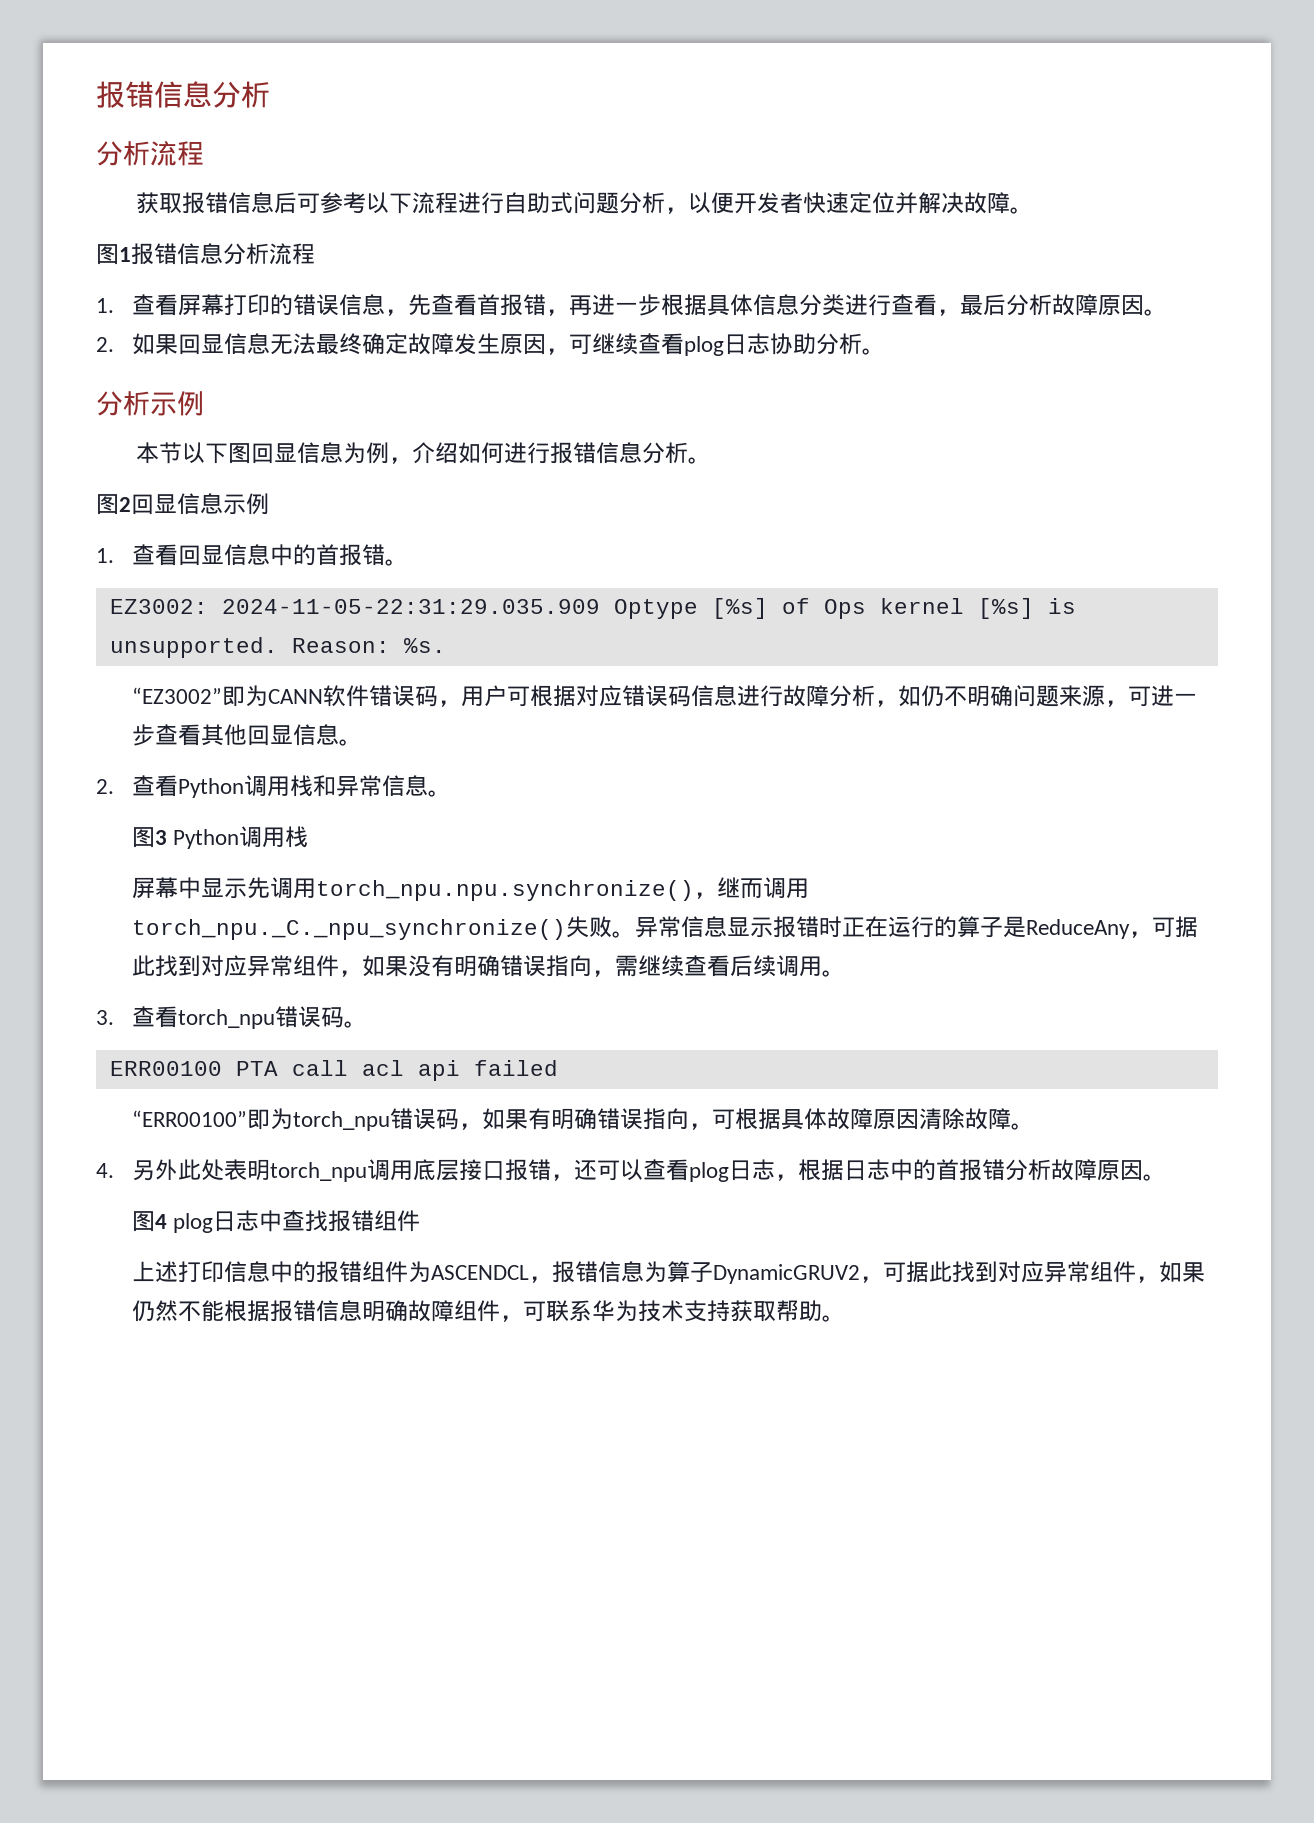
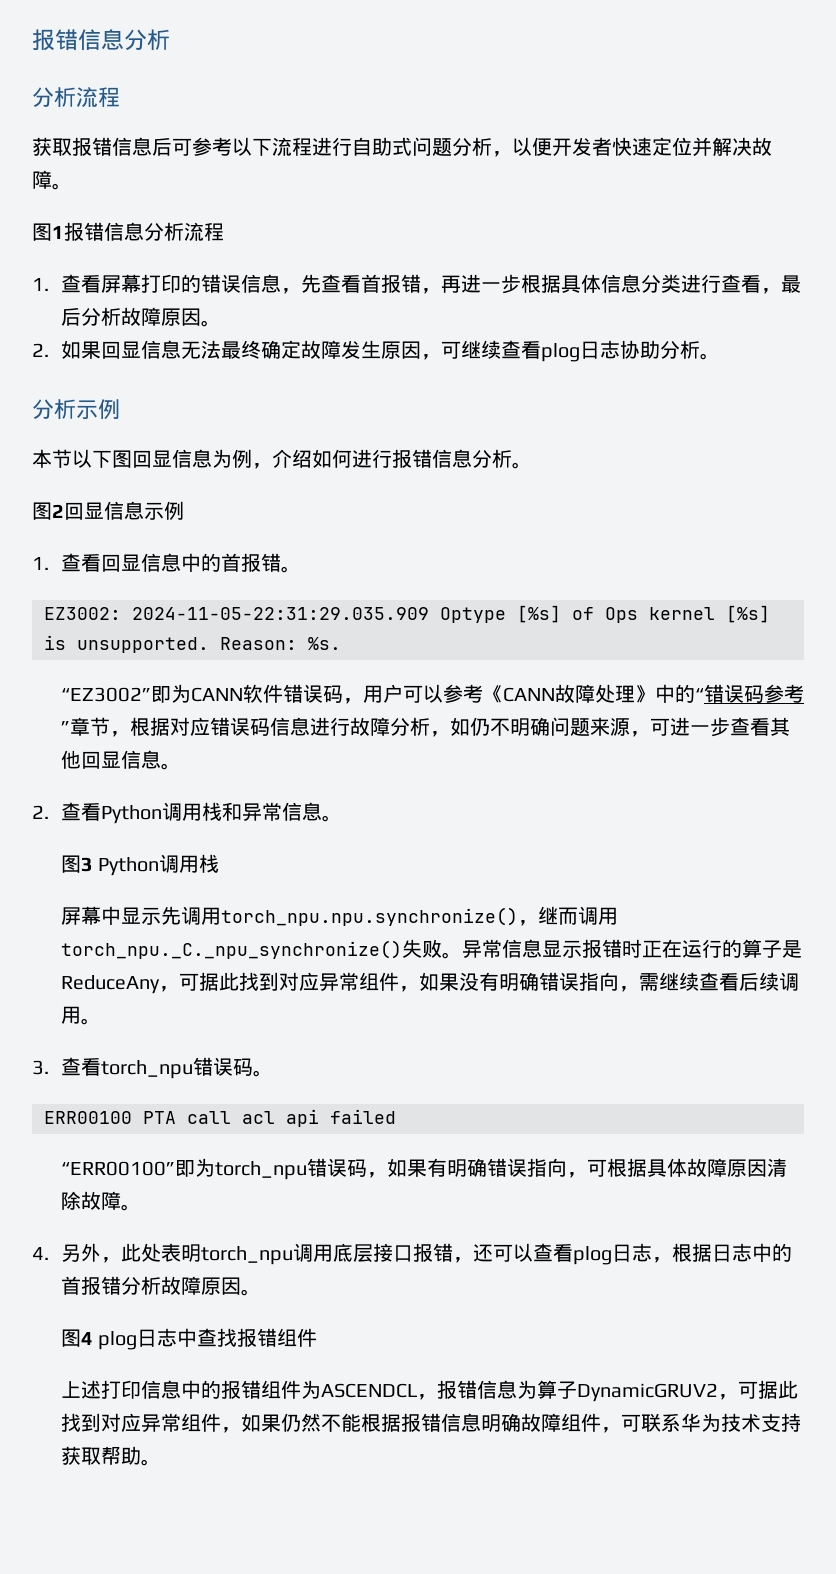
- “EZ3002”即为CANN软件错误码，用户可根据对应错误码信息进行故障分析，如仍不明确问题来源，可进一步查看其他回显信息。
+ “EZ3002”即为CANN软件错误码，用户可以参考《CANN故障处理》中的“错误码参考”章节，根据对应错误码信息进行故障分析，如仍不明确问题来源，可进一步查看其他回显信息。
- 4.另外此处表明torch_npu调用底层接口报错，还可以查看plog日志，根据日志中的首报错分析故障原因。
+ 4.另外，此处表明torch_npu调用底层接口报错，还可以查看plog日志，根据日志中的首报错分析故障原因。

